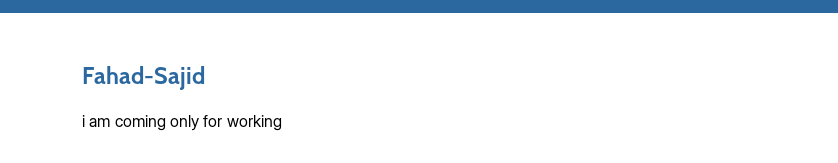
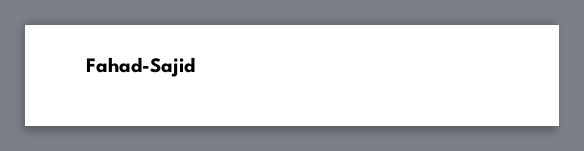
- i am coming only for working

